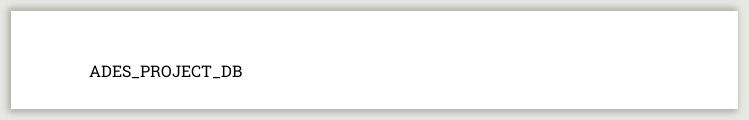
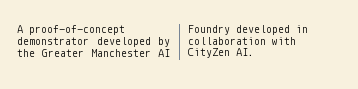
- ADES_PROJECT_DB
+ A proof-of-concept demonstrator developed by the Greater Manchester AI Foundry developed in collaboration with CityZen AI.

